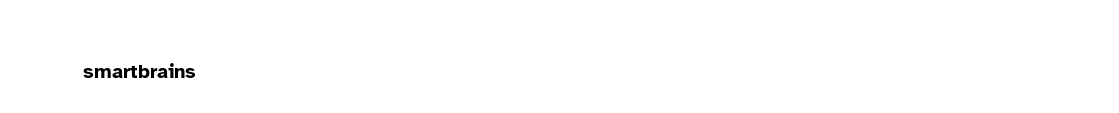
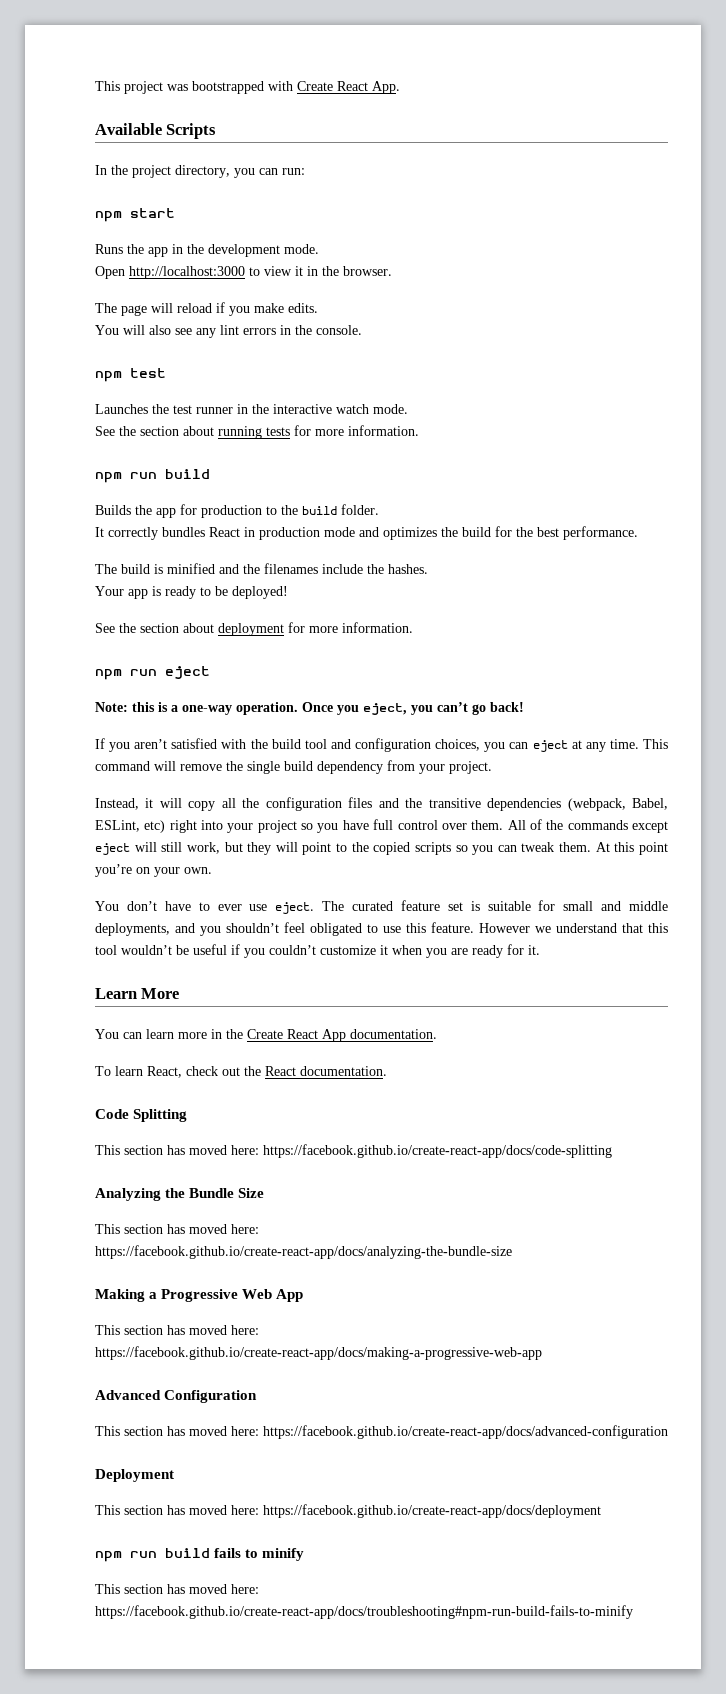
- smartbrains
+ This project was bootstrapped with Create React App.
+ Available Scripts
+ In the project directory, you can run:
+ npm start
+ Runs the app in the development mode.
+ Open http://localhost:3000 to view it in the browser.
+ The page will reload if you make edits.
+ You will also see any lint errors in the console.
+ npm test
+ Launches the test runner in the interactive watch mode.
+ See the section about running tests for more information.
+ npm run build
+ Builds the app for production to the build folder.
+ It correctly bundles React in production mode and optimizes the build for the best performance.
+ The build is minified and the filenames include the hashes.
+ Your app is ready to be deployed!
+ See the section about deployment for more information.
+ npm run eject
+ Note: this is a one-way operation. Once you eject, you can’t go back!
+ If you aren’t satisfied with the build tool and configuration choices, you can eject at any time. This command will remove the single build dependency from your project.
+ Instead, it will copy all the configuration files and the transitive dependencies (webpack, Babel, ESLint, etc) right into your project so you have full control over them. All of the commands except eject will still work, but they will point to the copied scripts so you can tweak them. At this point you’re on your own.
+ You don’t have to ever use eject. The curated feature set is suitable for small and middle deployments, and you shouldn’t feel obligated to use this feature. However we understand that this tool wouldn’t be useful if you couldn’t customize it when you are ready for it.
+ Learn More
+ You can learn more in the Create React App documentation.
+ To learn React, check out the React documentation.
+ Code Splitting
+ This section has moved here: https://facebook.github.io/create-react-app/docs/code-splitting
+ Analyzing the Bundle Size
+ This section has moved here: https://facebook.github.io/create-react-app/docs/analyzing-the-bundle-size
+ Making a Progressive Web App
+ This section has moved here: https://facebook.github.io/create-react-app/docs/making-a-progressive-web-app
+ Advanced Configuration
+ This section has moved here: https://facebook.github.io/create-react-app/docs/advanced-configuration
+ Deployment
+ This section has moved here: https://facebook.github.io/create-react-app/docs/deployment
+ npm run build fails to minify
+ This section has moved here: https://facebook.github.io/create-react-app/docs/troubleshooting#npm-run-build-fails-to-minify

